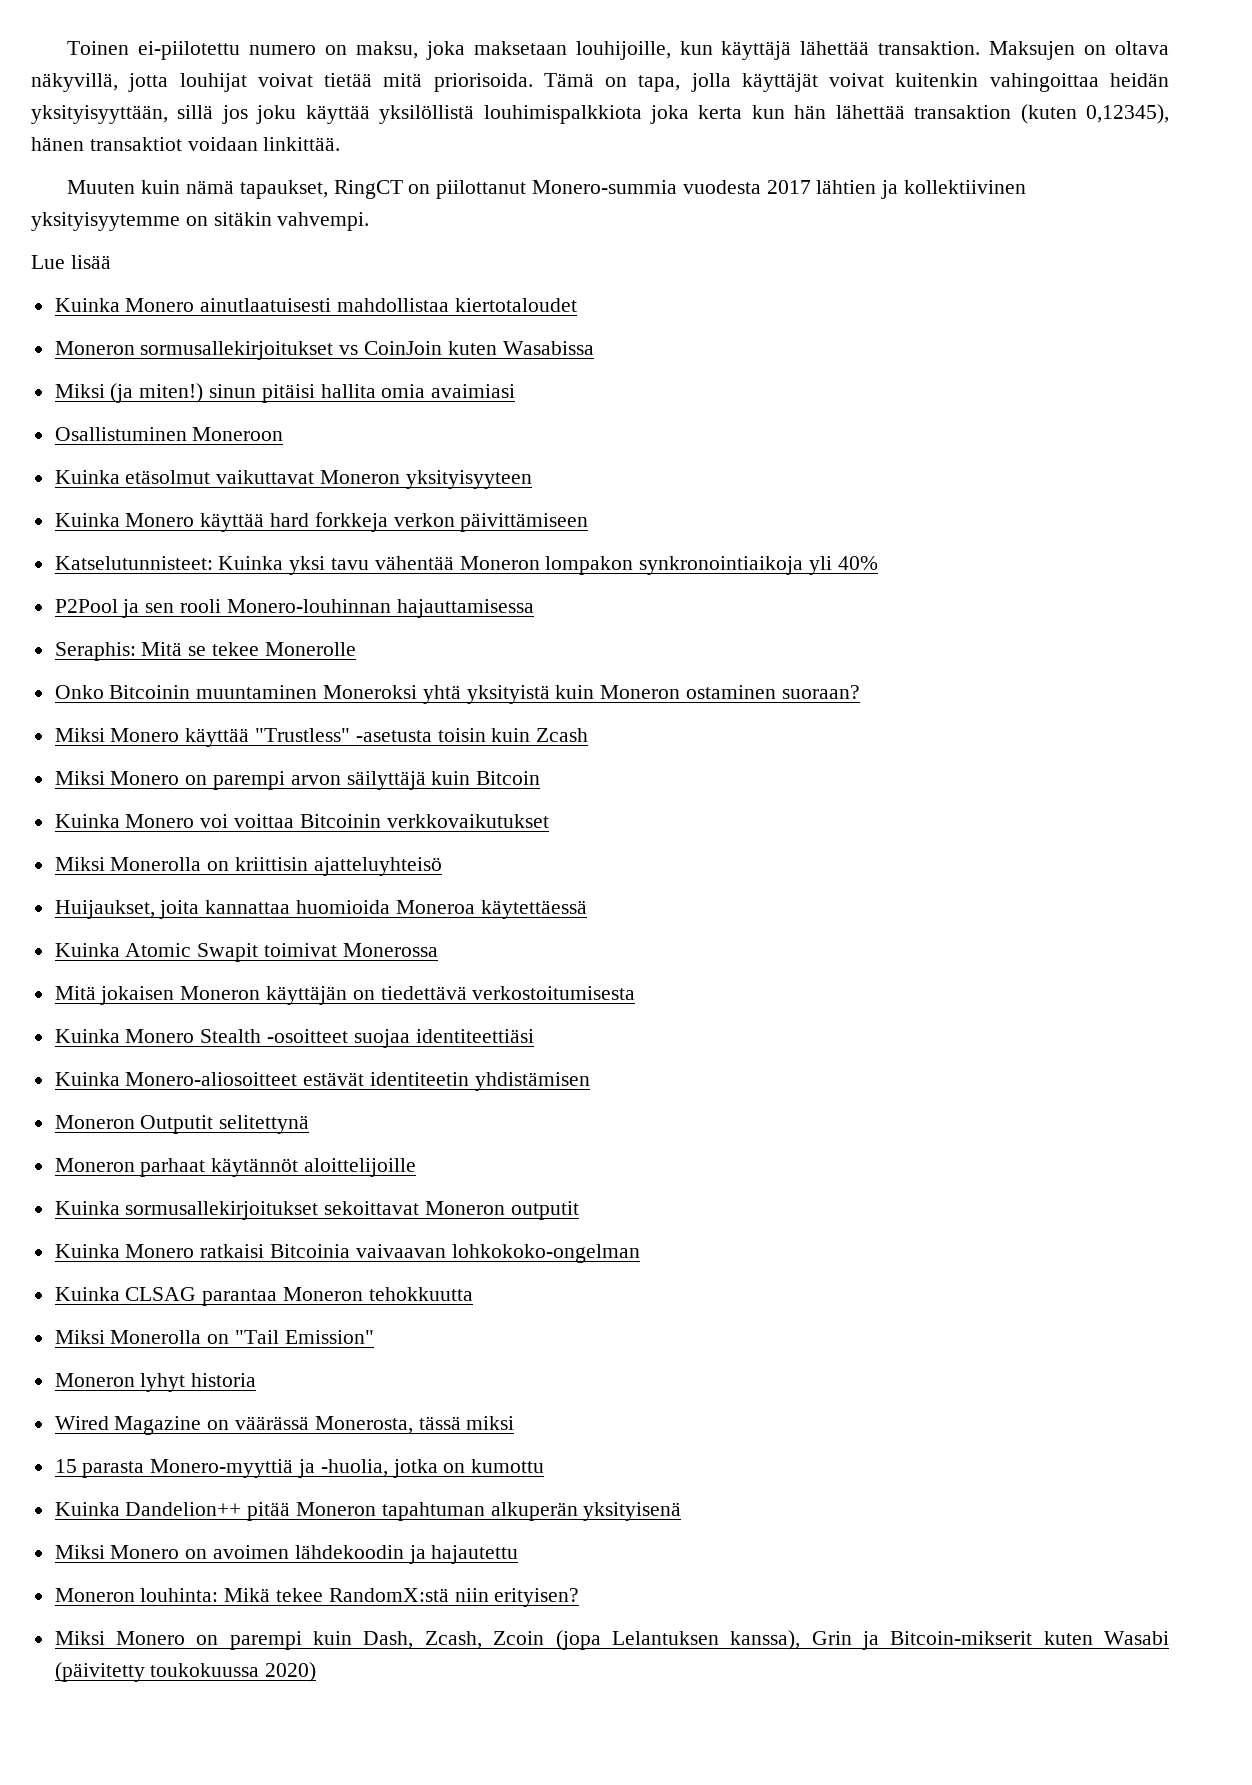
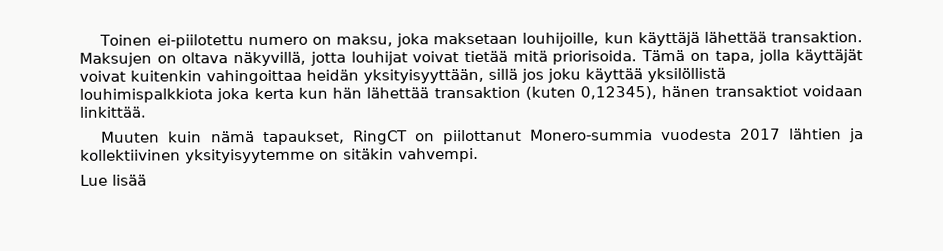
- Kuinka Monero ainutlaatuisesti mahdollistaa kiertotaloudet
- Moneron sormusallekirjoitukset vs CoinJoin kuten Wasabissa
- Miksi (ja miten!) sinun pitäisi hallita omia avaimiasi
- Osallistuminen Moneroon
- Kuinka etäsolmut vaikuttavat Moneron yksityisyyteen
- Kuinka Monero käyttää hard forkkeja verkon päivittämiseen
- Katselutunnisteet: Kuinka yksi tavu vähentää Moneron lompakon synkronointiaikoja yli 40%
- P2Pool ja sen rooli Monero-louhinnan hajauttamisessa
- Seraphis: Mitä se tekee Monerolle
- Onko Bitcoinin muuntaminen Moneroksi yhtä yksityistä kuin Moneron ostaminen suoraan?
- Miksi Monero käyttää "Trustless" -asetusta toisin kuin Zcash
- Miksi Monero on parempi arvon säilyttäjä kuin Bitcoin
- Kuinka Monero voi voittaa Bitcoinin verkkovaikutukset
- Miksi Monerolla on kriittisin ajatteluyhteisö
- Huijaukset, joita kannattaa huomioida Moneroa käytettäessä
- Kuinka Atomic Swapit toimivat Monerossa
- Mitä jokaisen Moneron käyttäjän on tiedettävä verkostoitumisesta
- Kuinka Monero Stealth -osoitteet suojaa identiteettiäsi
- Kuinka Monero-aliosoitteet estävät identiteetin yhdistämisen
- Moneron Outputit selitettynä
- Moneron parhaat käytännöt aloittelijoille
- Kuinka sormusallekirjoitukset sekoittavat Moneron outputit
- Kuinka Monero ratkaisi Bitcoinia vaivaavan lohkokoko-ongelman
- Kuinka CLSAG parantaa Moneron tehokkuutta
- Miksi Monerolla on "Tail Emission"
- Moneron lyhyt historia
- Wired Magazine on väärässä Monerosta, tässä miksi
- 15 parasta Monero-myyttiä ja -huolia, jotka on kumottu
- Kuinka Dandelion++ pitää Moneron tapahtuman alkuperän yksityisenä
- Miksi Monero on avoimen lähdekoodin ja hajautettu
- Moneron louhinta: Mikä tekee RandomX:stä niin erityisen?
- Miksi Monero on parempi kuin Dash, Zcash, Zcoin (jopa Lelantuksen kanssa), Grin ja Bitcoin-mikserit kuten Wasabi (päivitetty toukokuussa 2020)

